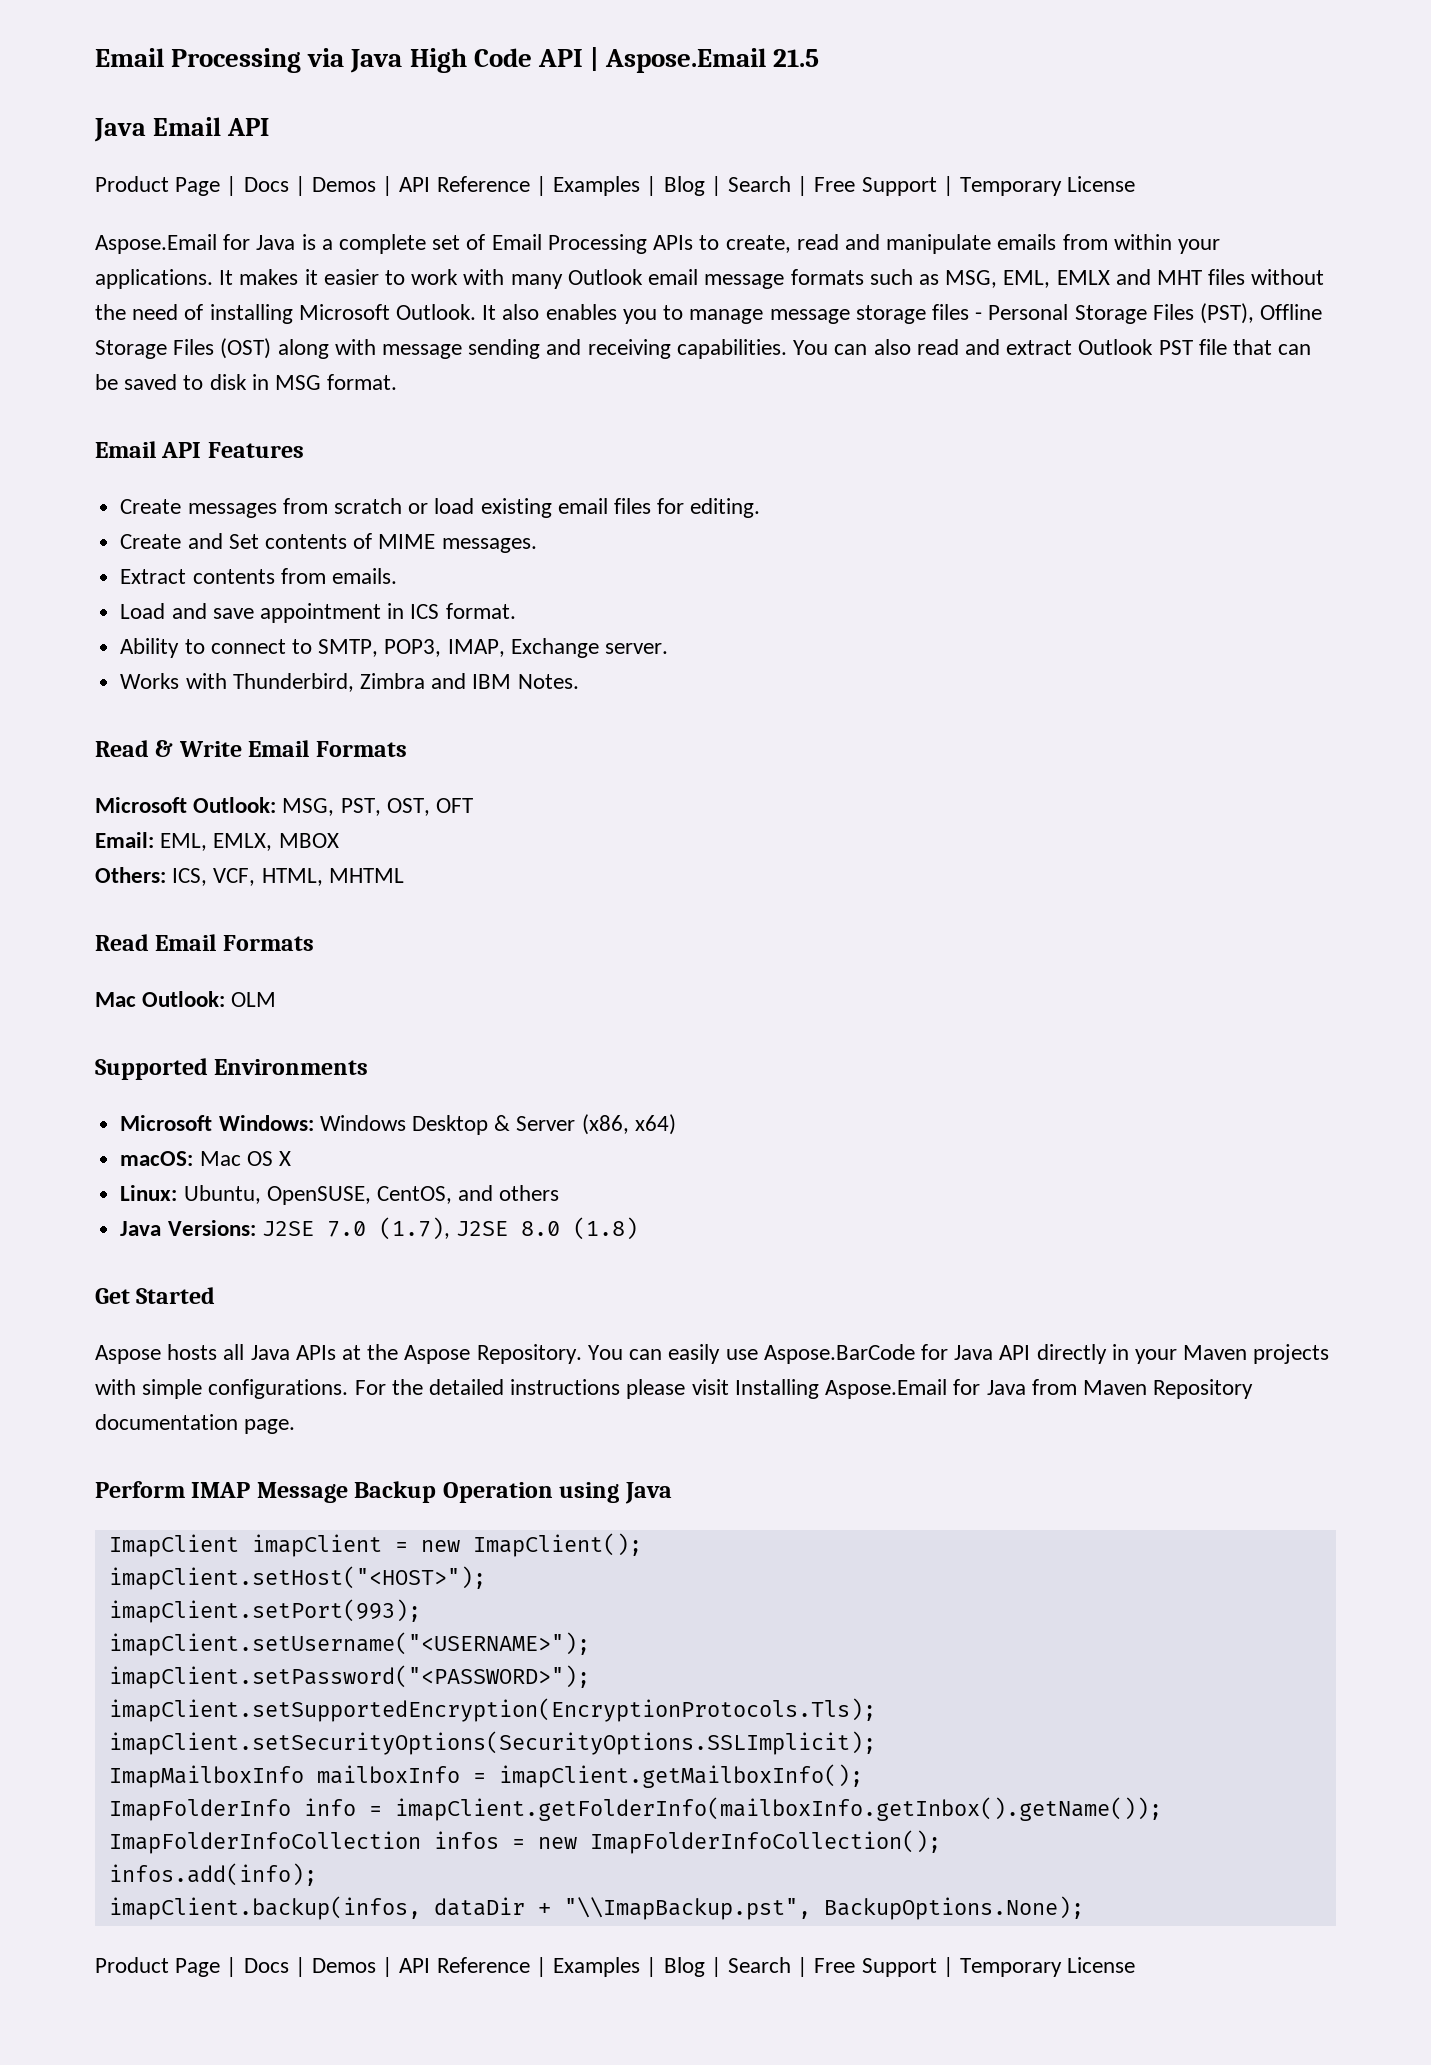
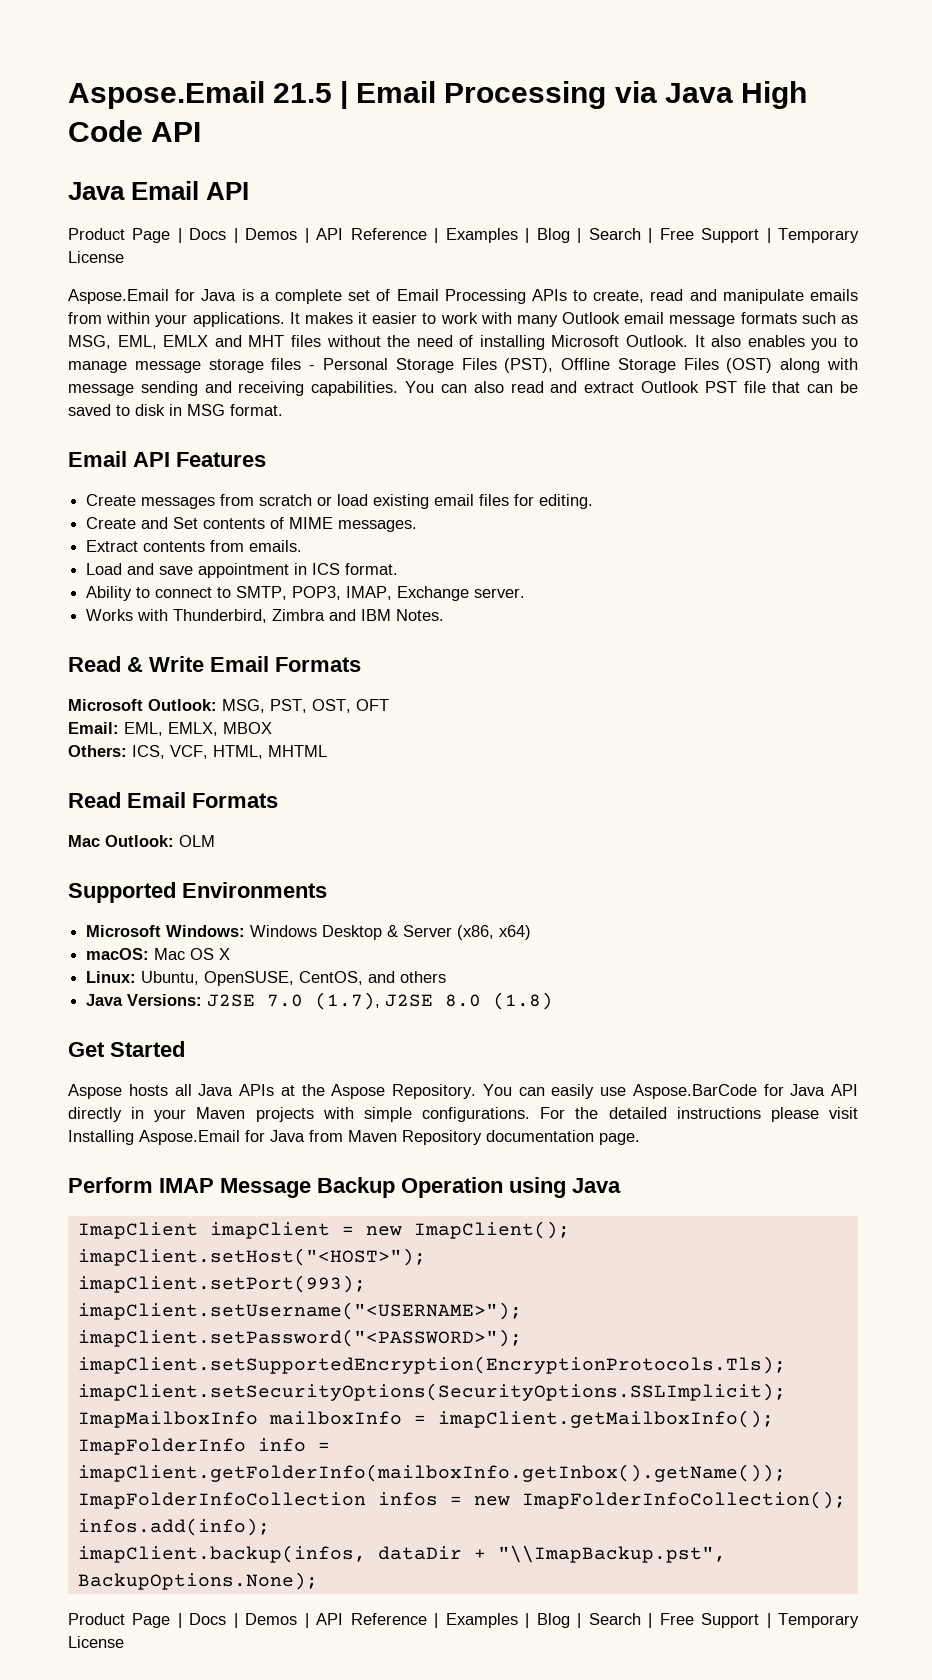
- Email Processing via Java High Code API | Aspose.Email 21.5
+ Aspose.Email 21.5 | Email Processing via Java High Code API

